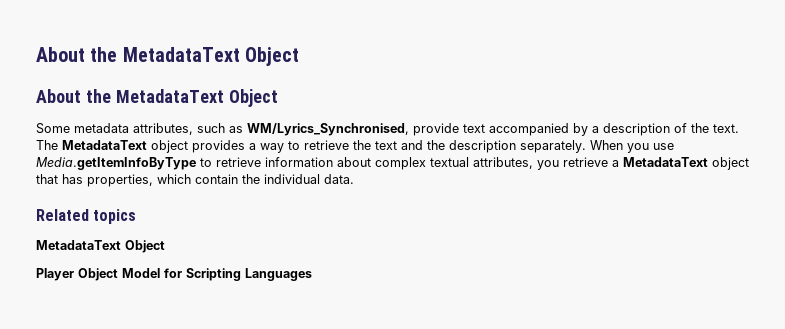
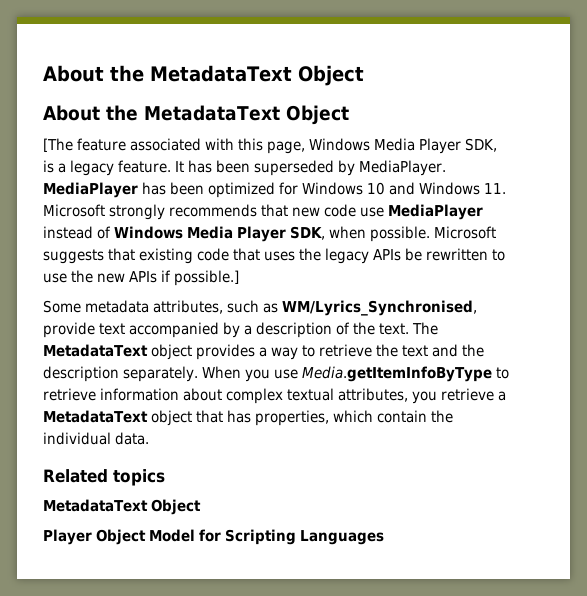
+ [The feature associated with this page, Windows Media Player SDK, is a legacy feature. It has been superseded by MediaPlayer. MediaPlayer has been optimized for Windows 10 and Windows 11. Microsoft strongly recommends that new code use MediaPlayer instead of Windows Media Player SDK, when possible. Microsoft suggests that existing code that uses the legacy APIs be rewritten to use the new APIs if possible.]

